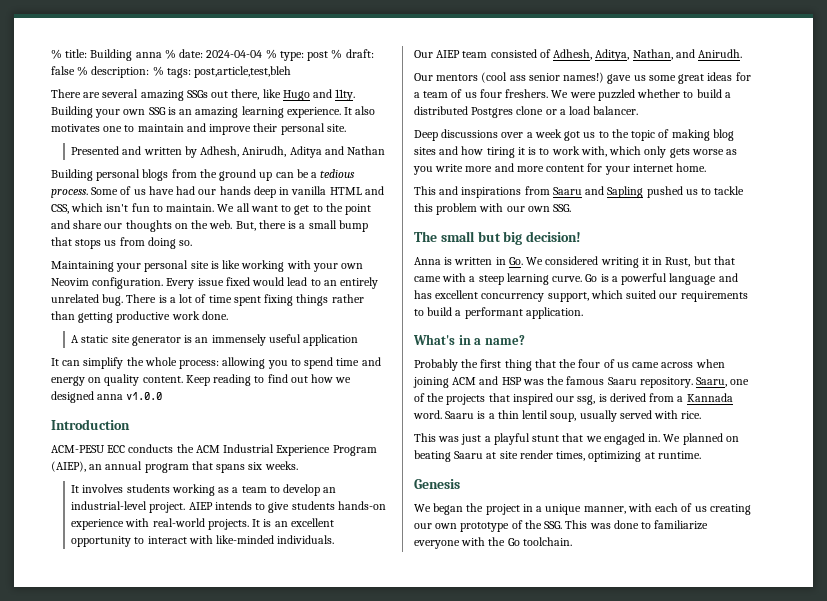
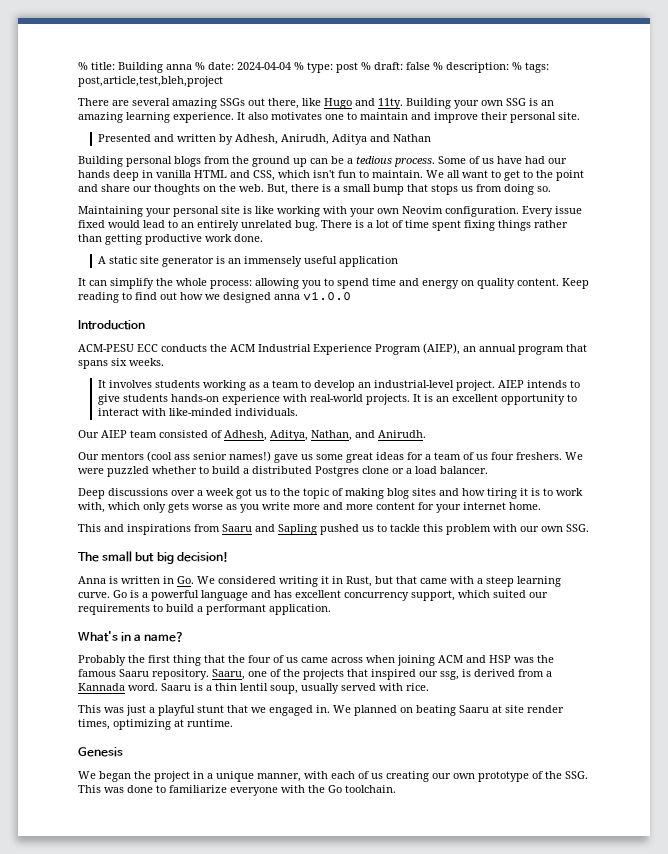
- % title: Building anna % date: 2024-04-04 % type: post % draft: false % description: % tags: post,article,test,bleh
+ % title: Building anna % date: 2024-04-04 % type: post % draft: false % description: % tags: post,article,test,bleh,project

